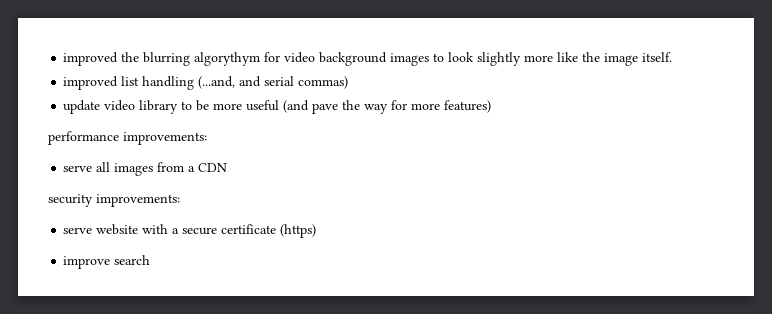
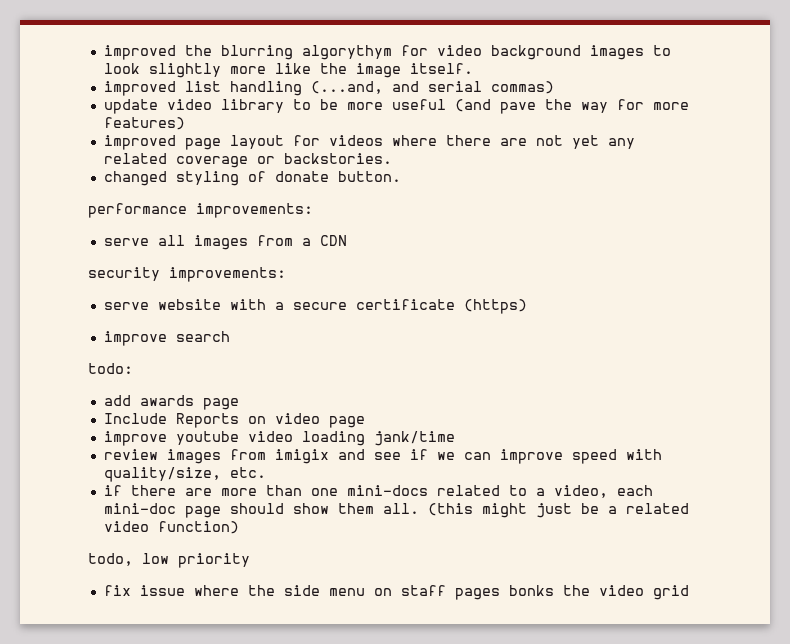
+ improved page layout for videos where there are not yet any related coverage or backstories.
+ changed styling of donate button.
+ todo:
+ add awards page
+ Include Reports on video page
+ improve youtube video loading jank/time
+ review images from imigix and see if we can improve speed with quality/size, etc.
+ if there are more than one mini-docs related to a video, each mini-doc page should show them all. (this might just be a related video function)
+ todo, low priority
+ fix issue where the side menu on staff pages bonks the video grid

